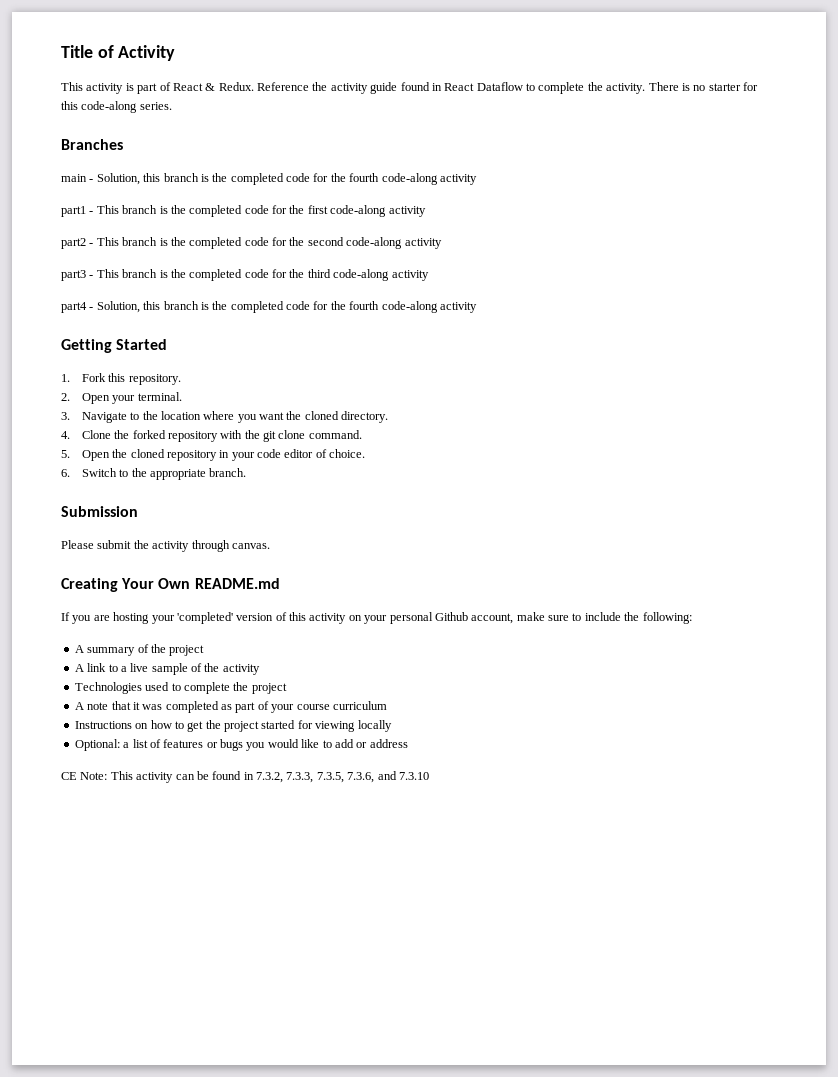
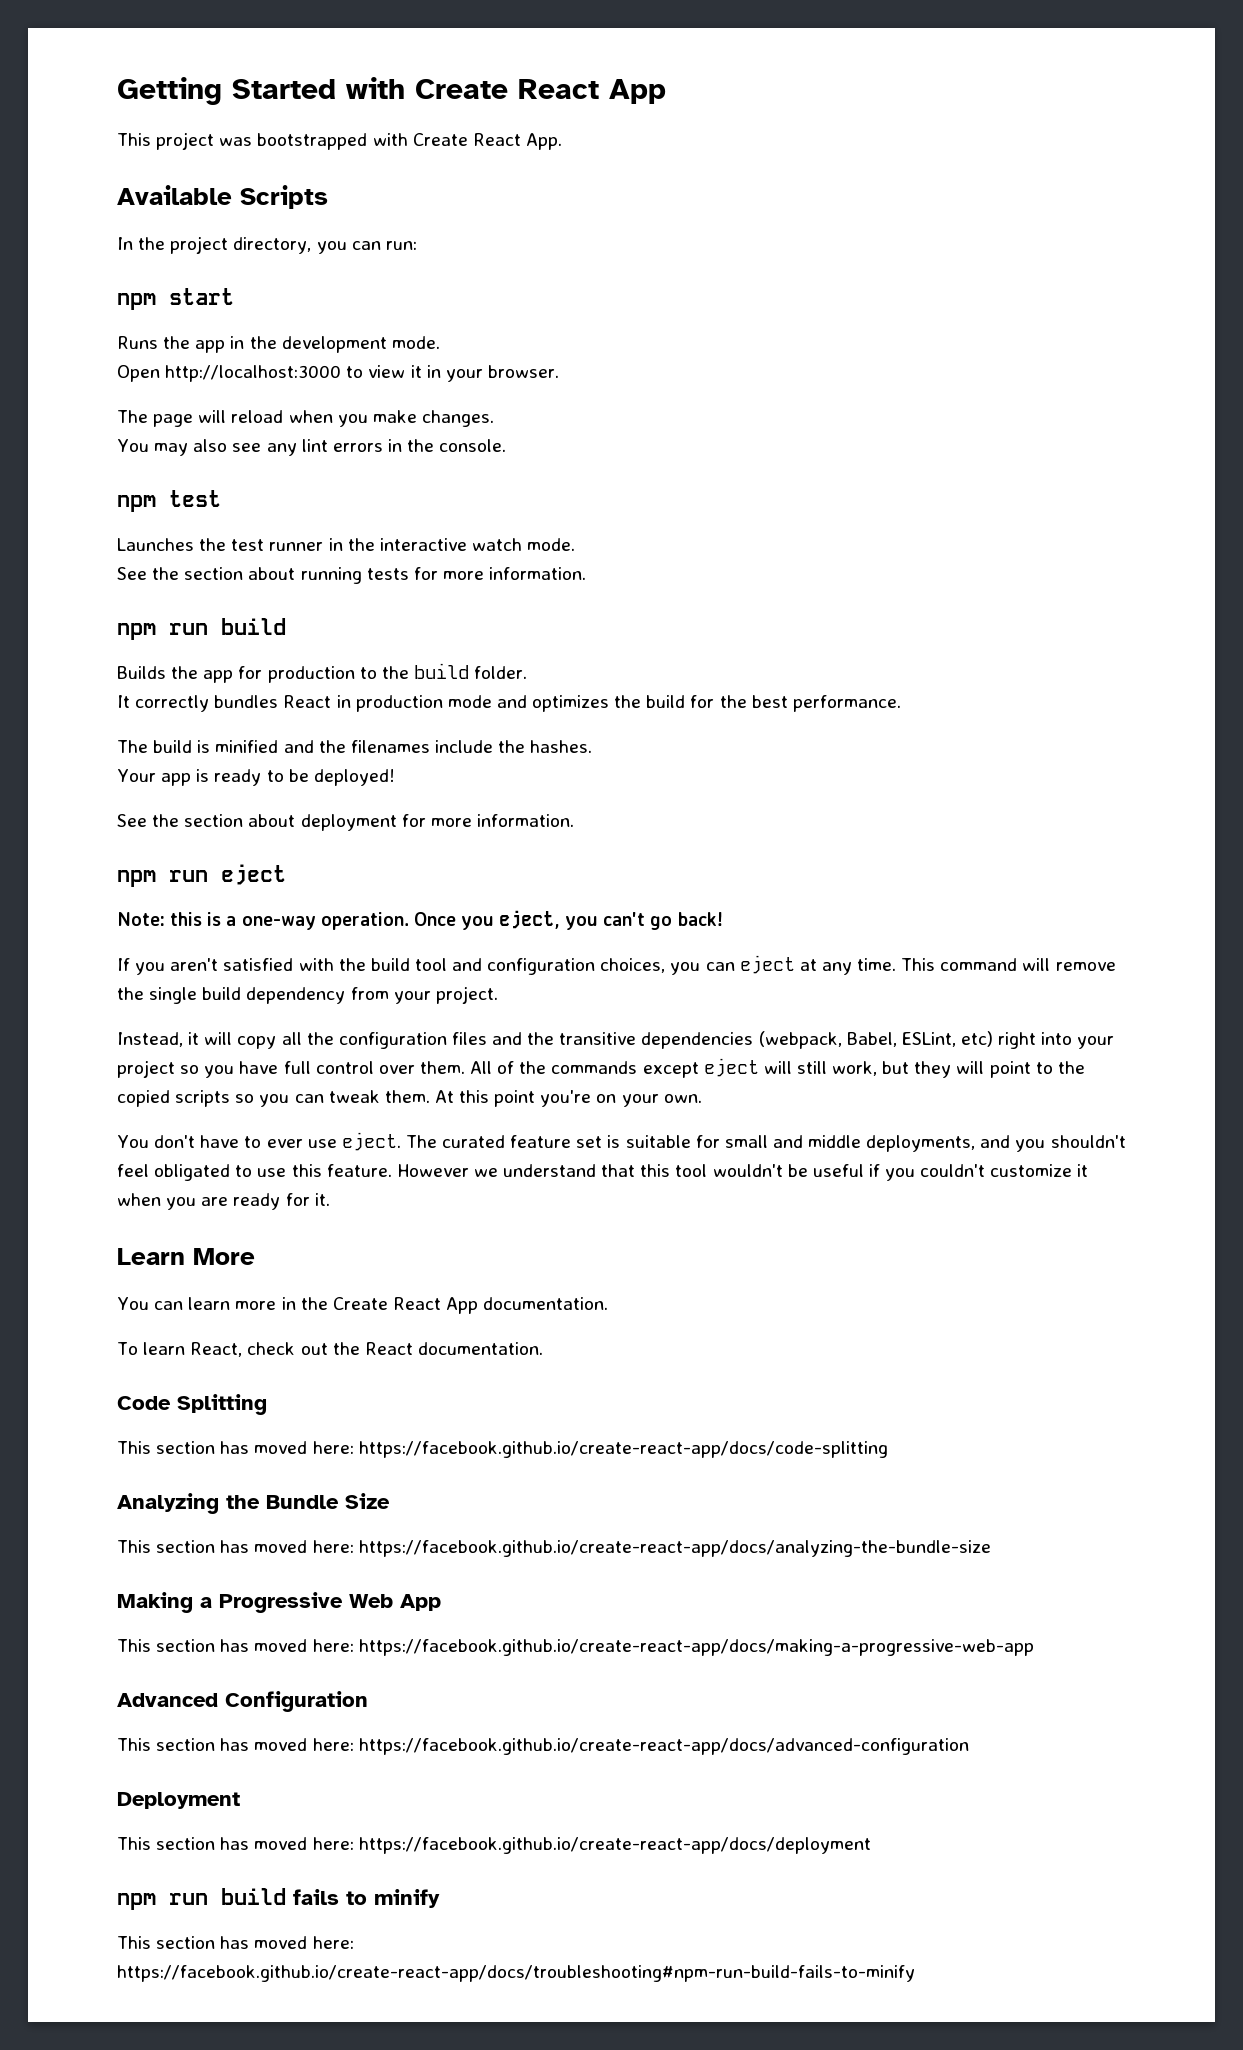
- Title of Activity
- This activity is part of React & Redux. Reference the activity guide found in React Dataflow to complete the activity. There is no starter for this code-along series.
- Branches
- main - Solution, this branch is the completed code for the fourth code-along activity
- part1 - This branch is the completed code for the first code-along activity
- part2 - This branch is the completed code for the second code-along activity
- part3 - This branch is the completed code for the third code-along activity
- part4 - Solution, this branch is the completed code for the fourth code-along activity
- Getting Started
- 1. Fork this repository.
- 2. Open your terminal.
- 3. Navigate to the location where you want the cloned directory.
- 4. Clone the forked repository with the git clone command.
- 5. Open the cloned repository in your code editor of choice.
- 6. Switch to the appropriate branch.
- Submission
- Please submit the activity through canvas.
- Creating Your Own README.md
- If you are hosting your 'completed' version of this activity on your personal Github account, make sure to include the following:
- A summary of the project
- A link to a live sample of the activity
- Technologies used to complete the project
- A note that it was completed as part of your course curriculum
- Instructions on how to get the project started for viewing locally
- Optional: a list of features or bugs you would like to add or address
- CE Note: This activity can be found in 7.3.2, 7.3.3, 7.3.5, 7.3.6, and 7.3.10
+ Getting Started with Create React App
+ This project was bootstrapped with Create React App.
+ Available Scripts
+ In the project directory, you can run:
+ npm start
+ Runs the app in the development mode.
+ Open http://localhost:3000 to view it in your browser.
+ The page will reload when you make changes.
+ You may also see any lint errors in the console.
+ npm test
+ Launches the test runner in the interactive watch mode.
+ See the section about running tests for more information.
+ npm run build
+ Builds the app for production to the build folder.
+ It correctly bundles React in production mode and optimizes the build for the best performance.
+ The build is minified and the filenames include the hashes.
+ Your app is ready to be deployed!
+ See the section about deployment for more information.
+ npm run eject
+ Note: this is a one-way operation. Once you eject, you can't go back!
+ If you aren't satisfied with the build tool and configuration choices, you can eject at any time. This command will remove the single build dependency from your project.
+ Instead, it will copy all the configuration files and the transitive dependencies (webpack, Babel, ESLint, etc) right into your project so you have full control over them. All of the commands except eject will still work, but they will point to the copied scripts so you can tweak them. At this point you're on your own.
+ You don't have to ever use eject. The curated feature set is suitable for small and middle deployments, and you shouldn't feel obligated to use this feature. However we understand that this tool wouldn't be useful if you couldn't customize it when you are ready for it.
+ Learn More
+ You can learn more in the Create React App documentation.
+ To learn React, check out the React documentation.
+ Code Splitting
+ This section has moved here: https://facebook.github.io/create-react-app/docs/code-splitting
+ Analyzing the Bundle Size
+ This section has moved here: https://facebook.github.io/create-react-app/docs/analyzing-the-bundle-size
+ Making a Progressive Web App
+ This section has moved here: https://facebook.github.io/create-react-app/docs/making-a-progressive-web-app
+ Advanced Configuration
+ This section has moved here: https://facebook.github.io/create-react-app/docs/advanced-configuration
+ Deployment
+ This section has moved here: https://facebook.github.io/create-react-app/docs/deployment
+ npm run build fails to minify
+ This section has moved here: https://facebook.github.io/create-react-app/docs/troubleshooting#npm-run-build-fails-to-minify

